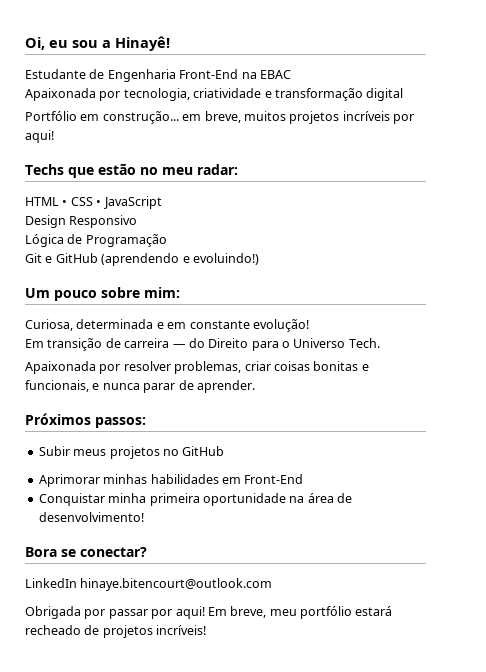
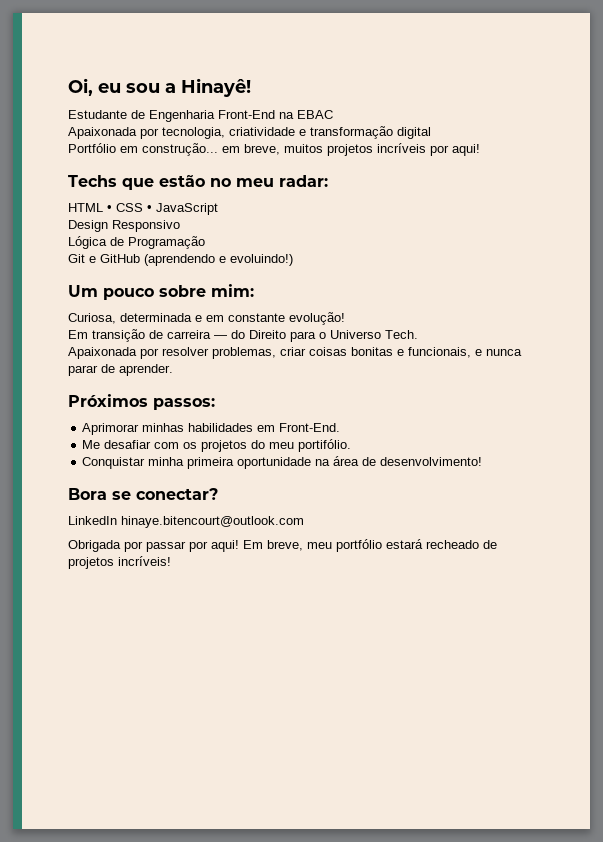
- Subir meus projetos no GitHub
- Aprimorar minhas habilidades em Front-End
+ Aprimorar minhas habilidades em Front-End.
+ Me desafiar com os projetos do meu portifólio.

